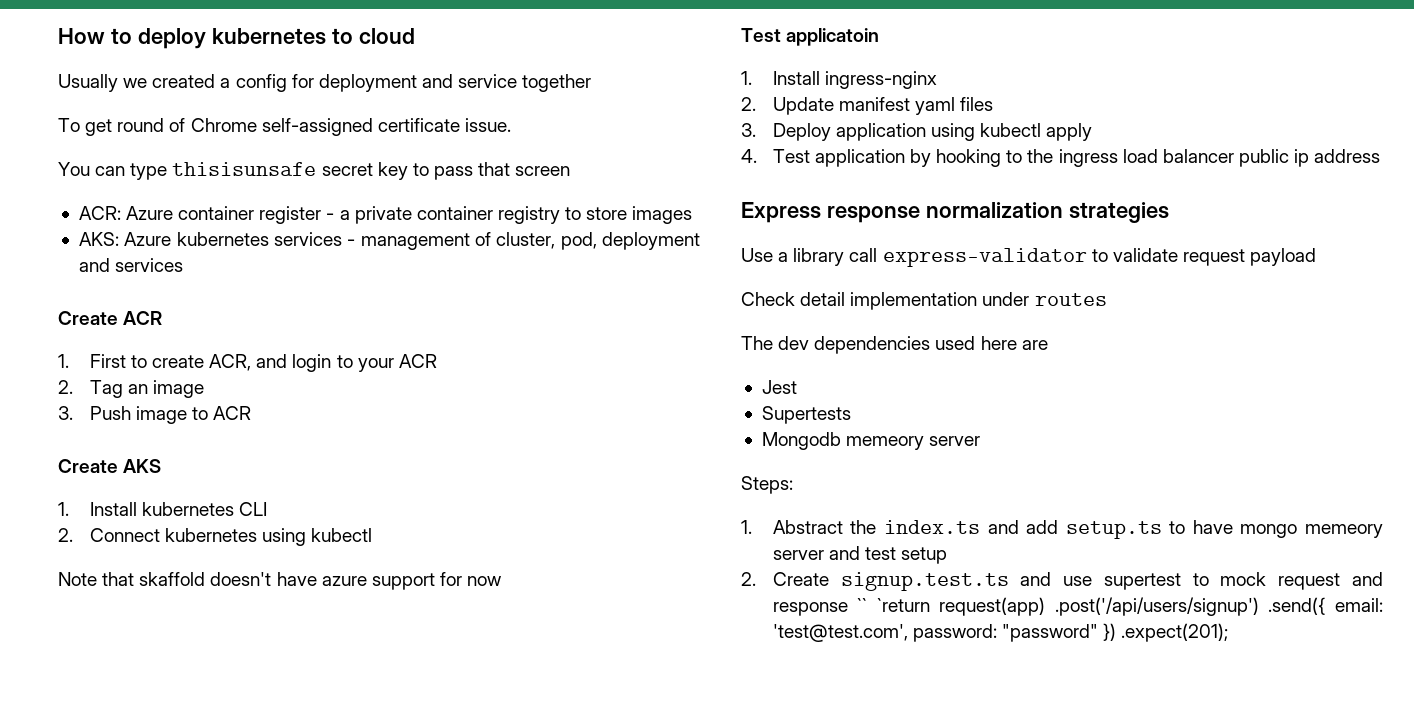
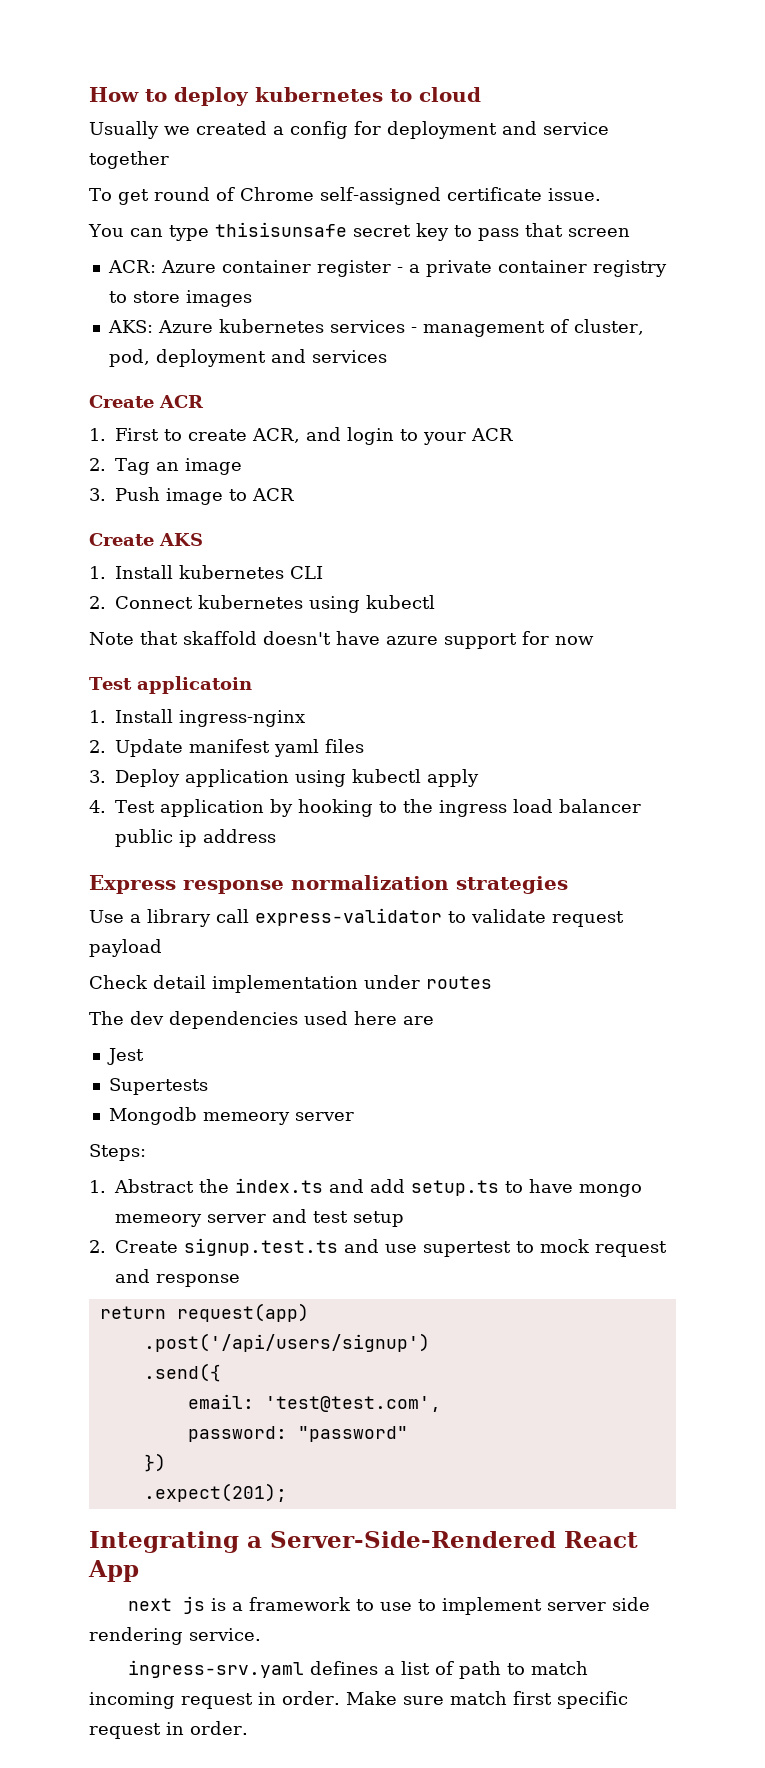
- 2. Create signup.test.ts and use supertest to mock request and response `` `return request(app) .post('/api/users/signup') .send({ email: 'test@test.com', password: "password" }) .expect(201);
+ 2. Create signup.test.ts and use supertest to mock request and response
+ return request(app)
+ .post('/api/users/signup')
+ .send({
+ email: 'test@test.com',
+ password: "password"
+ })
+ .expect(201);
+ Integrating a Server-Side-Rendered React App
+ next js is a framework to use to implement server side rendering service.
+ ingress-srv.yaml defines a list of path to match incoming request in order. Make sure match first specific request in order.

